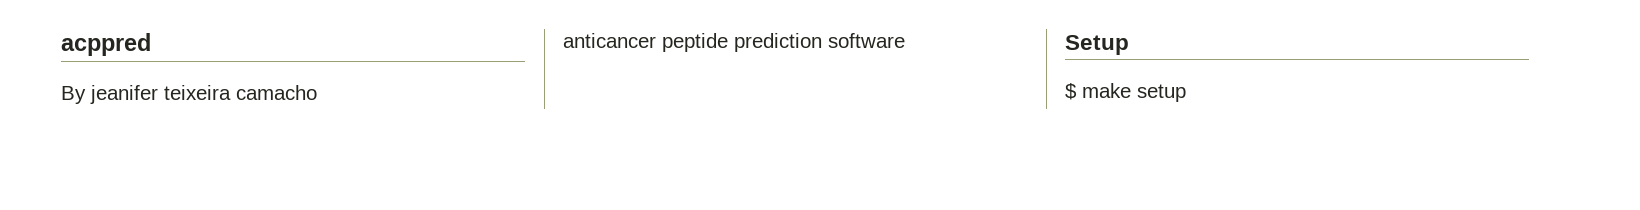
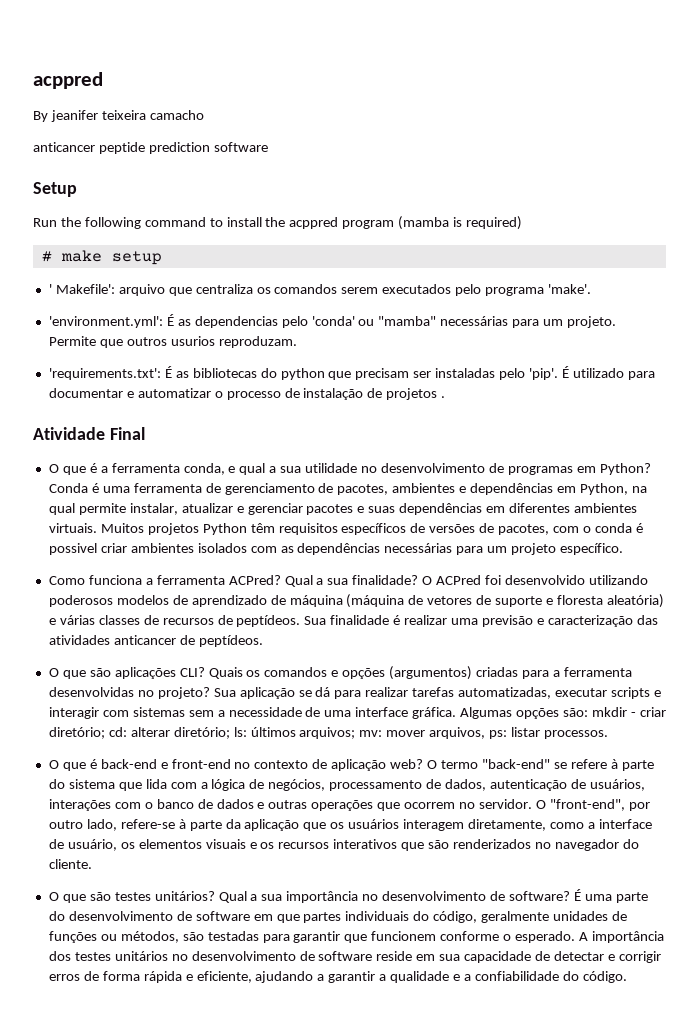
- $ make setup
+ Run the following command to install the acppred program (mamba is required)
+ # make setup
+ ' Makefile': arquivo que centraliza os comandos serem executados pelo programa 'make'.
+ 'environment.yml': É as dependencias pelo 'conda' ou "mamba" necessárias para um projeto. Permite que outros usurios reproduzam.
+ 'requirements.txt': É as bibliotecas do python que precisam ser instaladas pelo 'pip'. É utilizado para documentar e automatizar o processo de instalação de projetos .
+ Atividade Final
+ O que é a ferramenta conda, e qual a sua utilidade no desenvolvimento de programas em Python? Conda é uma ferramenta de gerenciamento de pacotes, ambientes e dependências em Python, na qual permite instalar, atualizar e gerenciar pacotes e suas dependências em diferentes ambientes virtuais. Muitos projetos Python têm requisitos específicos de versões de pacotes, com o conda é possivel criar ambientes isolados com as dependências necessárias para um projeto específico.
+ Como funciona a ferramenta ACPred? Qual a sua finalidade? O ACPred foi desenvolvido utilizando poderosos modelos de aprendizado de máquina (máquina de vetores de suporte e floresta aleatória) e várias classes de recursos de peptídeos. Sua finalidade é realizar uma previsão e caracterização das atividades anticancer de peptídeos.
+ O que são aplicações CLI? Quais os comandos e opções (argumentos) criadas para a ferramenta desenvolvidas no projeto? Sua aplicação se dá para realizar tarefas automatizadas, executar scripts e interagir com sistemas sem a necessidade de uma interface gráfica. Algumas opções são: mkdir - criar diretório; cd: alterar diretório; ls: últimos arquivos; mv: mover arquivos, ps: listar processos.
+ O que é back-end e front-end no contexto de aplicação web? O termo "back-end" se refere à parte do sistema que lida com a lógica de negócios, processamento de dados, autenticação de usuários, interações com o banco de dados e outras operações que ocorrem no servidor. O "front-end", por outro lado, refere-se à parte da aplicação que os usuários interagem diretamente, como a interface de usuário, os elementos visuais e os recursos interativos que são renderizados no navegador do cliente.
+ O que são testes unitários? Qual a sua importância no desenvolvimento de software? É uma parte do desenvolvimento de software em que partes individuais do código, geralmente unidades de funções ou métodos, são testadas para garantir que funcionem conforme o esperado. A importância dos testes unitários no desenvolvimento de software reside em sua capacidade de detectar e corrigir erros de forma rápida e eficiente, ajudando a garantir a qualidade e a confiabilidade do código.

